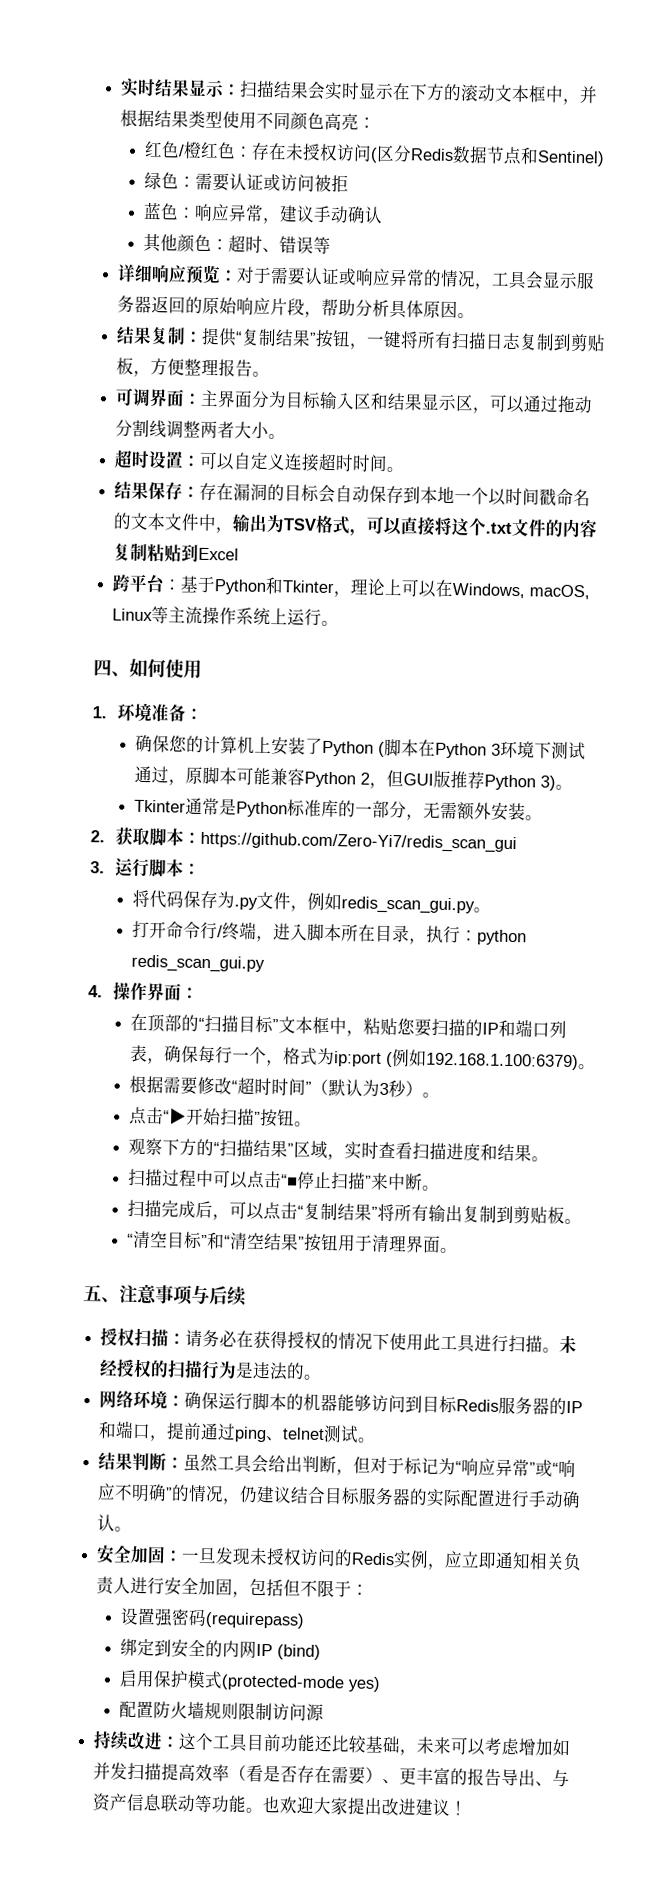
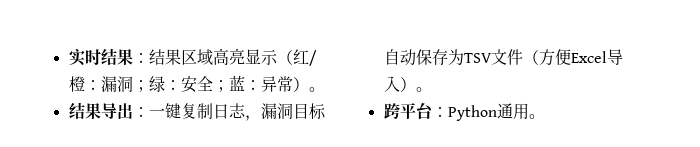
- 实时结果显示：扫描结果会实时显示在下方的滚动文本框中，并根据结果类型使用不同颜色高亮：
- 红色/橙红色：存在未授权访问(区分Redis数据节点和Sentinel)
- 绿色：需要认证或访问被拒
- 蓝色：响应异常，建议手动确认
- 其他颜色：超时、错误等
- 详细响应预览：对于需要认证或响应异常的情况，工具会显示服务器返回的原始响应片段，帮助分析具体原因。
- 结果复制：提供“复制结果”按钮，一键将所有扫描日志复制到剪贴板，方便整理报告。
- 可调界面：主界面分为目标输入区和结果显示区，可以通过拖动分割线调整两者大小。
- 超时设置：可以自定义连接超时时间。
- 结果保存：存在漏洞的目标会自动保存到本地一个以时间戳命名的文本文件中，输出为TSV格式，可以直接将这个.txt文件的内容复制粘贴到Excel
+ 实时结果：结果区域高亮显示（红/橙：漏洞；绿：安全；蓝：异常）。
+ 结果导出：一键复制日志，漏洞目标自动保存为TSV文件（方便Excel导入）。
- 跨平台：基于Python和Tkinter，理论上可以在Windows, macOS, Linux等主流操作系统上运行。
- 四、如何使用
- 1.环境准备：
- 确保您的计算机上安装了Python (脚本在Python 3环境下测试通过，原脚本可能兼容Python 2，但GUI版推荐Python 3)。
- Tkinter通常是Python标准库的一部分，无需额外安装。
- 2.获取脚本：https://github.com/Zero-Yi7/redis_scan_gui
- 3.运行脚本：
- 将代码保存为.py文件，例如redis_scan_gui.py。
- 打开命令行/终端，进入脚本所在目录，执行：python redis_scan_gui.py
- 4.操作界面：
- 在顶部的“扫描目标”文本框中，粘贴您要扫描的IP和端口列表，确保每行一个，格式为ip:port (例如192.168.1.100:6379)。
- 根据需要修改“超时时间”（默认为3秒）。
- 点击“▶开始扫描”按钮。
- 观察下方的“扫描结果”区域，实时查看扫描进度和结果。
- 扫描过程中可以点击“■停止扫描”来中断。
- 扫描完成后，可以点击“复制结果”将所有输出复制到剪贴板。
- “清空目标”和“清空结果”按钮用于清理界面。
- 五、注意事项与后续
- 授权扫描：请务必在获得授权的情况下使用此工具进行扫描。未经授权的扫描行为是违法的。
- 网络环境：确保运行脚本的机器能够访问到目标Redis服务器的IP和端口，提前通过ping、telnet测试。
- 结果判断：虽然工具会给出判断，但对于标记为“响应异常”或“响应不明确”的情况，仍建议结合目标服务器的实际配置进行手动确认。
- 安全加固：一旦发现未授权访问的Redis实例，应立即通知相关负责人进行安全加固，包括但不限于：
- 设置强密码(requirepass)
- 绑定到安全的内网IP (bind)
- 启用保护模式(protected-mode yes)
- 配置防火墙规则限制访问源
- 持续改进：这个工具目前功能还比较基础，未来可以考虑增加如并发扫描提高效率（看是否存在需要）、更丰富的报告导出、与资产信息联动等功能。也欢迎大家提出改进建议！
+ 跨平台：Python通用。

